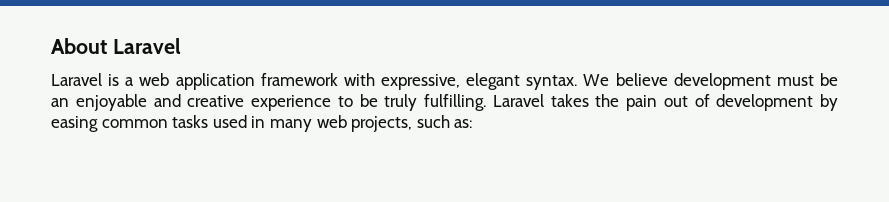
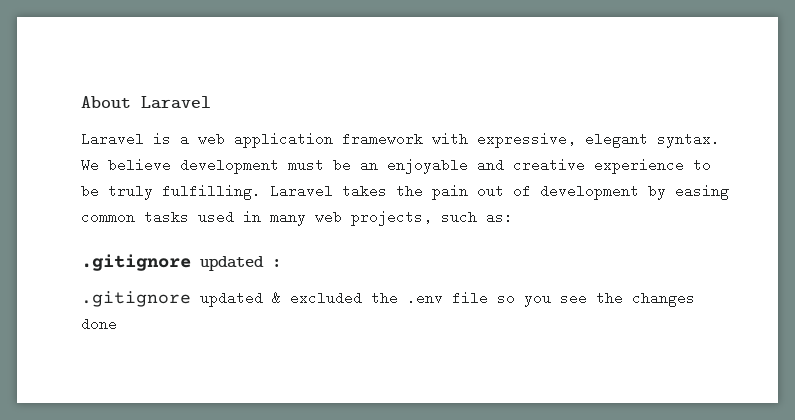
+ .gitignore updated :
+ .gitignore updated & excluded the .env file so you see the changes done

